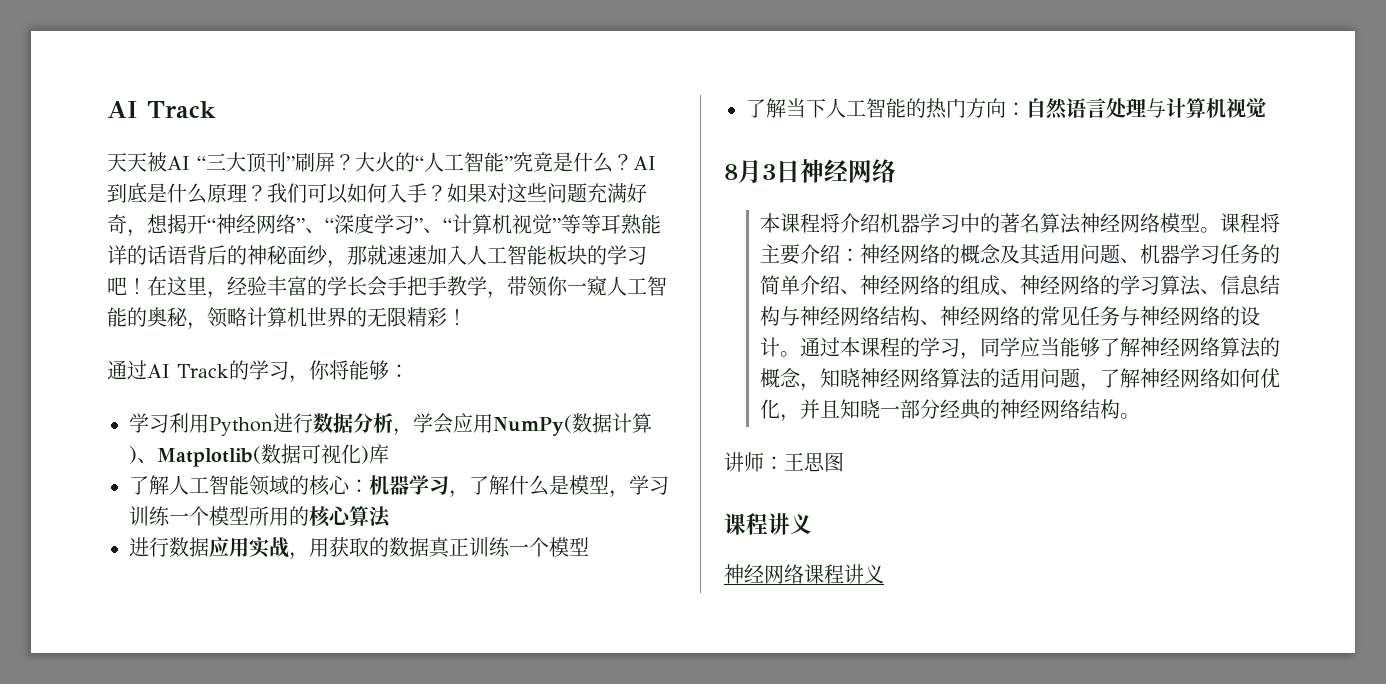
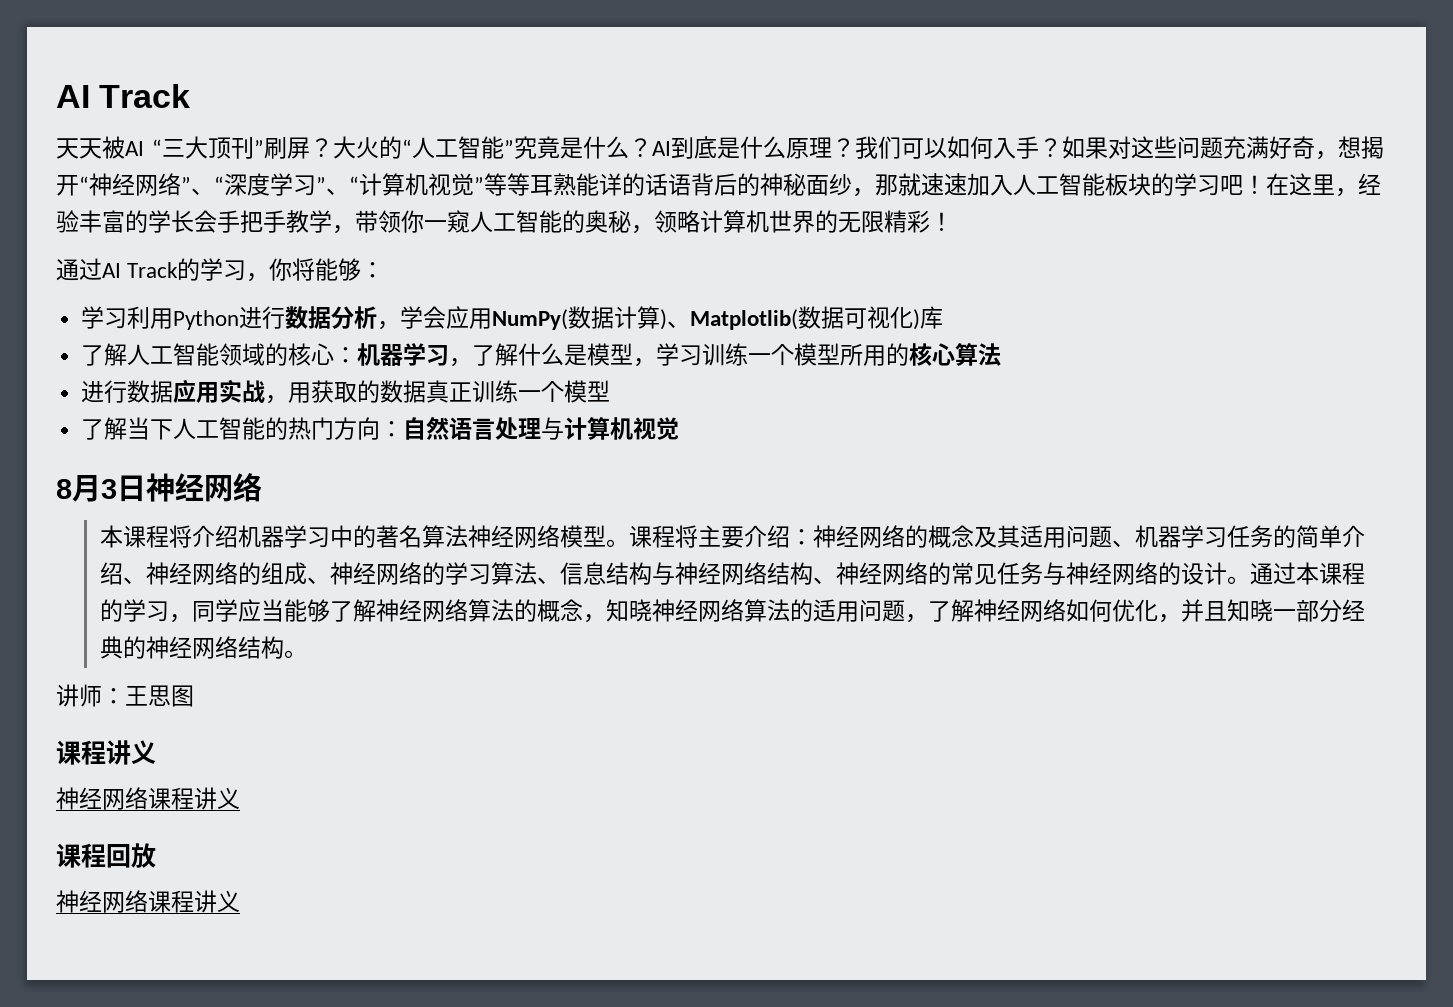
+ 课程回放
+ 神经网络课程讲义

